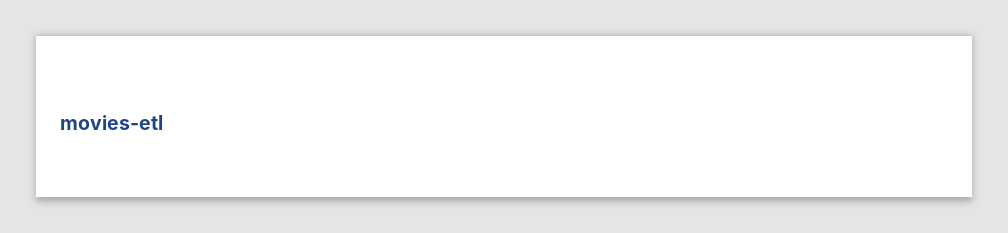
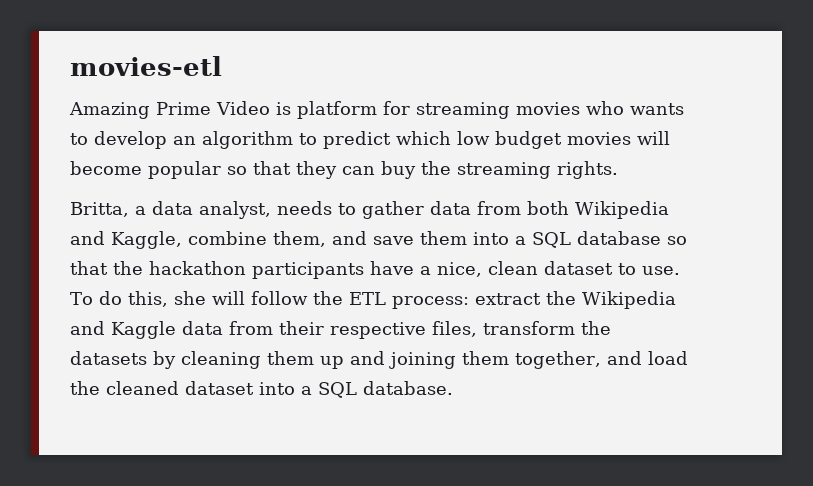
+ Amazing Prime Video is platform for streaming movies who wants to develop an algorithm to predict which low budget movies will become popular so that they can buy the streaming rights.
+ Britta, a data analyst, needs to gather data from both Wikipedia and Kaggle, combine them, and save them into a SQL database so that the hackathon participants have a nice, clean dataset to use. To do this, she will follow the ETL process: extract the Wikipedia and Kaggle data from their respective files, transform the datasets by cleaning them up and joining them together, and load the cleaned dataset into a SQL database.

